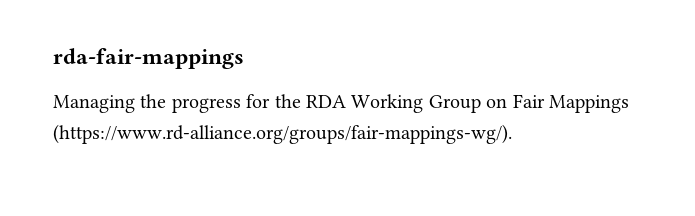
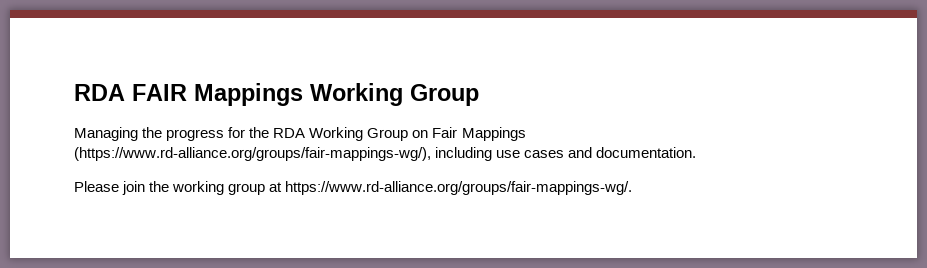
- rda-fair-mappings
+ RDA FAIR Mappings Working Group
- Managing the progress for the RDA Working Group on Fair Mappings (https://www.rd-alliance.org/groups/fair-mappings-wg/).
+ Managing the progress for the RDA Working Group on Fair Mappings (https://www.rd-alliance.org/groups/fair-mappings-wg/), including use cases and documentation.
+ Please join the working group at https://www.rd-alliance.org/groups/fair-mappings-wg/.

